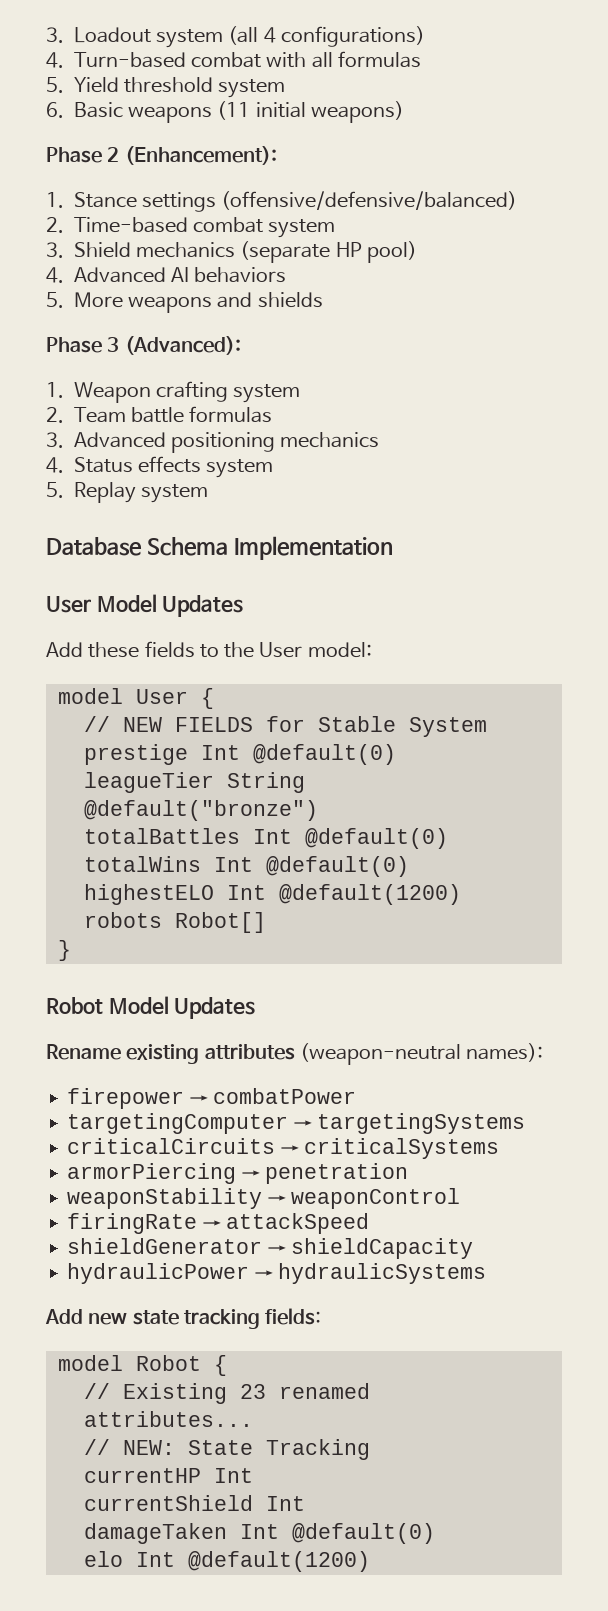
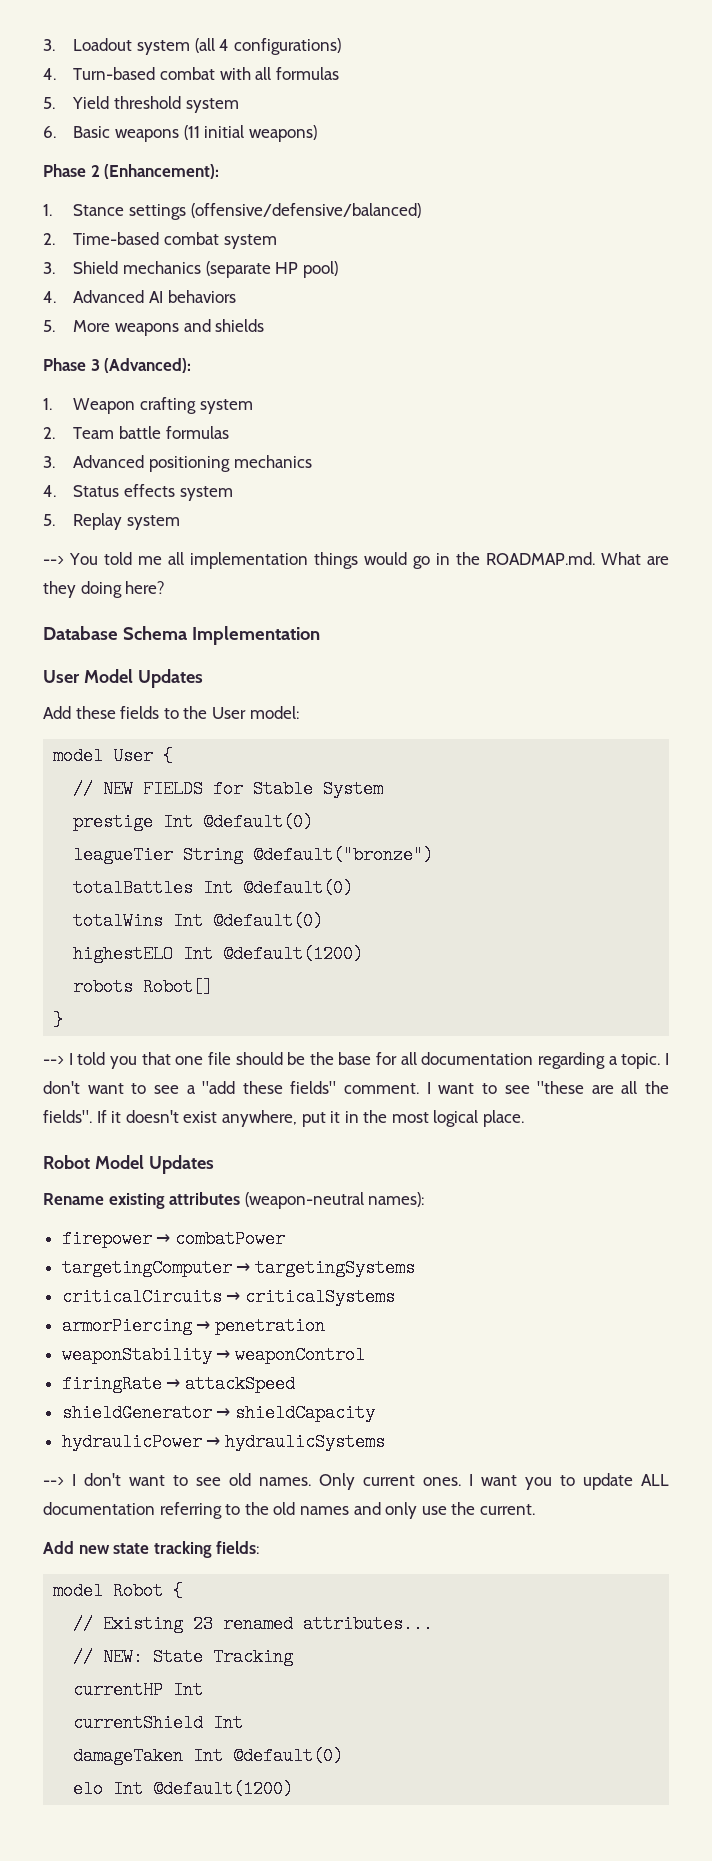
+ --> You told me all implementation things would go in the ROADMAP.md. What are they doing here?
+ --> I told you that one file should be the base for all documentation regarding a topic. I don't want to see a "add these fields" comment. I want to see "these are all the fields". If it doesn't exist anywhere, put it in the most logical place.
+ --> I don't want to see old names. Only current ones. I want you to update ALL documentation referring to the old names and only use the current.

